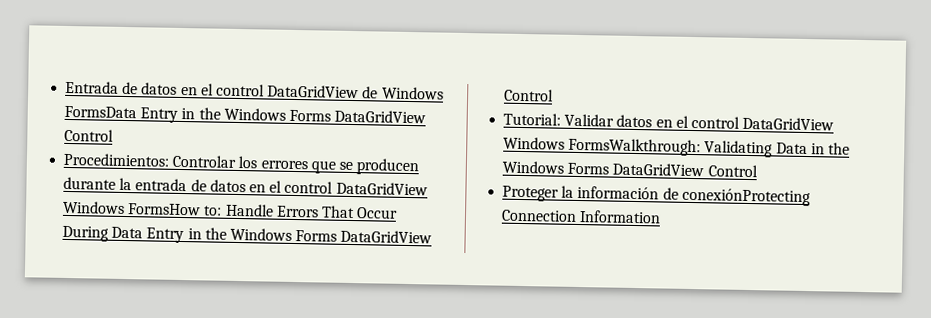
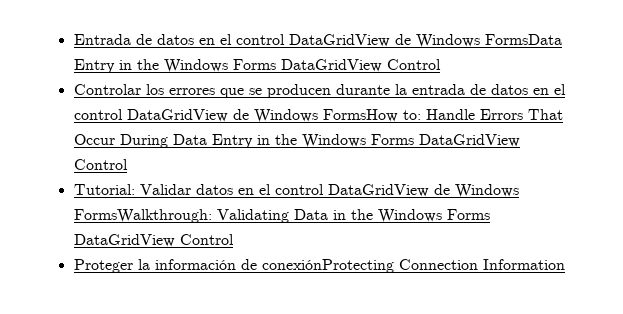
- Procedimientos: Controlar los errores que se producen durante la entrada de datos en el control DataGridView Windows FormsHow to: Handle Errors That Occur During Data Entry in the Windows Forms DataGridView Control
+ Controlar los errores que se producen durante la entrada de datos en el control DataGridView de Windows FormsHow to: Handle Errors That Occur During Data Entry in the Windows Forms DataGridView Control
- Tutorial: Validar datos en el control DataGridView Windows FormsWalkthrough: Validating Data in the Windows Forms DataGridView Control
+ Tutorial: Validar datos en el control DataGridView de Windows FormsWalkthrough: Validating Data in the Windows Forms DataGridView Control

